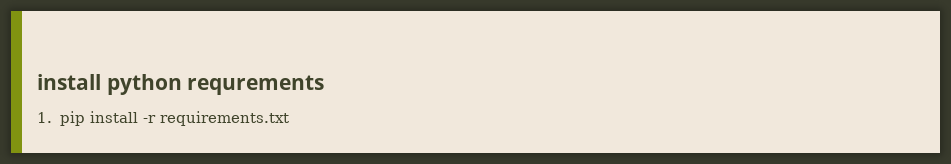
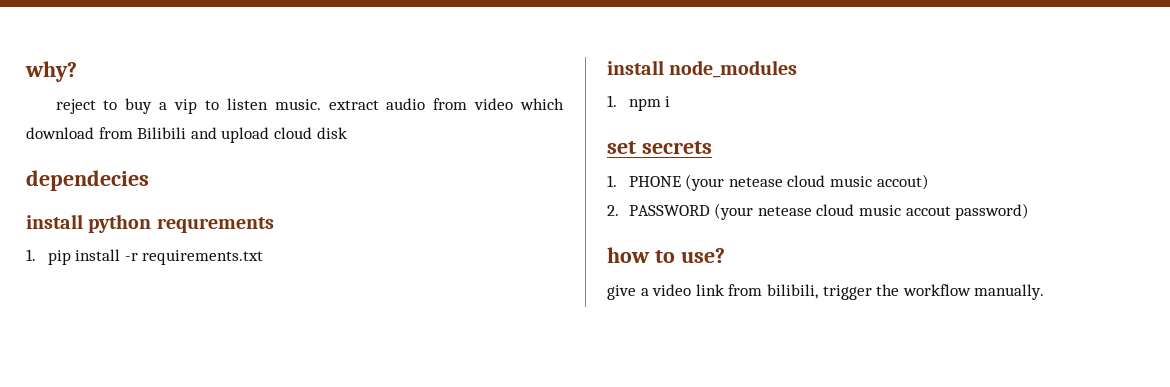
+ why?
+ reject to buy a vip to listen music. extract audio from video which download from Bilibili and upload cloud disk
+ dependecies
+ install node_modules
+ 1. npm i
+ set secrets
+ 1. PHONE (your netease cloud music accout)
+ 2. PASSWORD (your netease cloud music accout password)
+ how to use?
+ give a video link from bilibili, trigger the workflow manually.

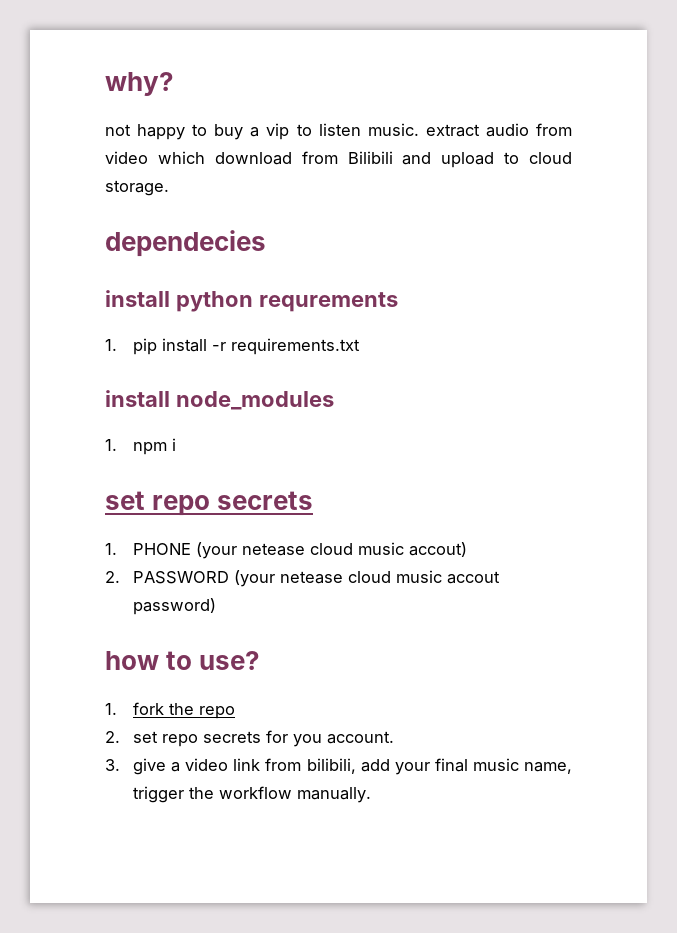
- reject to buy a vip to listen music. extract audio from video which download from Bilibili and upload cloud disk
+ not happy to buy a vip to listen music. extract audio from video which download from Bilibili and upload to cloud storage.
  1. npm i
- set secrets
+ set repo secrets
- give a video link from bilibili, trigger the workflow manually.
+ 1. fork the repo
+ 2. set repo secrets for you account.
+ 3. give a video link from bilibili, add your final music name, trigger the workflow manually.

